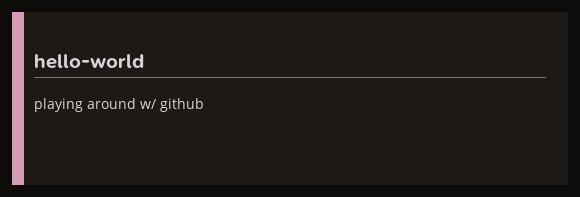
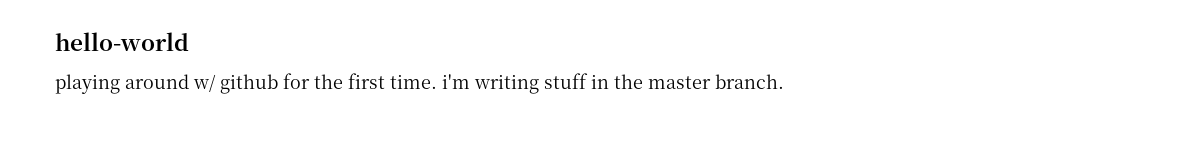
- playing around w/ github
+ playing around w/ github for the first time. i'm writing stuff in the master branch.

